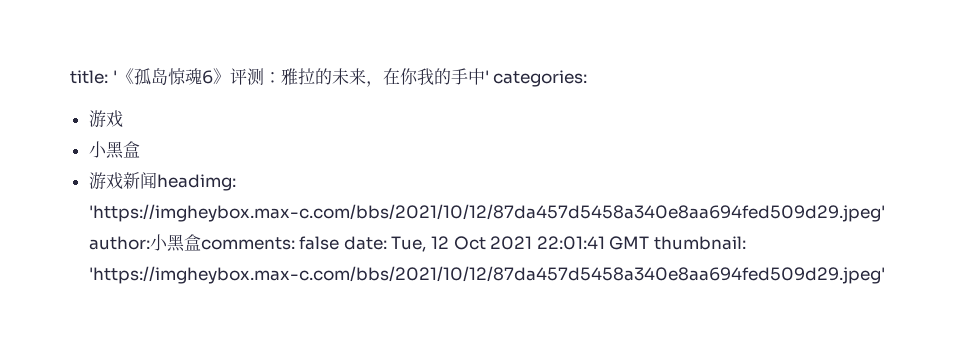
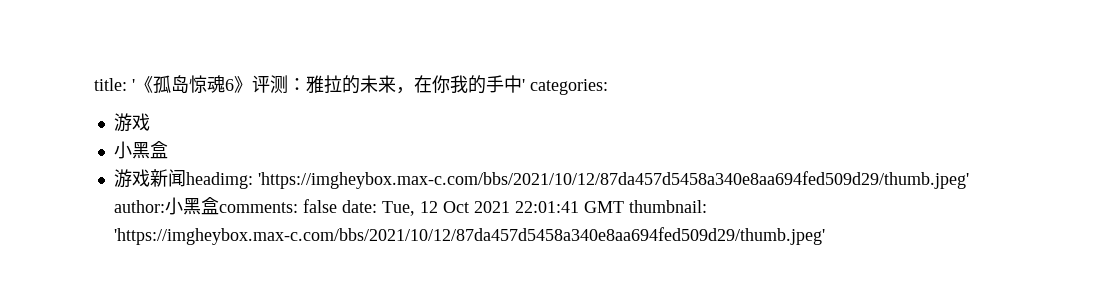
- 游戏新闻headimg: 'https://imgheybox.max-c.com/bbs/2021/10/12/87da457d5458a340e8aa694fed509d29.jpeg' author:小黑盒comments: false date: Tue, 12 Oct 2021 22:01:41 GMT thumbnail: 'https://imgheybox.max-c.com/bbs/2021/10/12/87da457d5458a340e8aa694fed509d29.jpeg'
+ 游戏新闻headimg: 'https://imgheybox.max-c.com/bbs/2021/10/12/87da457d5458a340e8aa694fed509d29/thumb.jpeg' author:小黑盒comments: false date: Tue, 12 Oct 2021 22:01:41 GMT thumbnail: 'https://imgheybox.max-c.com/bbs/2021/10/12/87da457d5458a340e8aa694fed509d29/thumb.jpeg'

